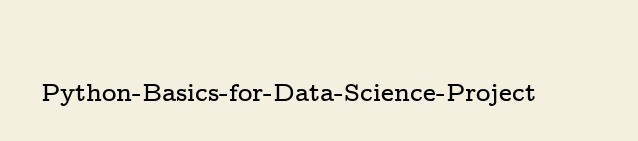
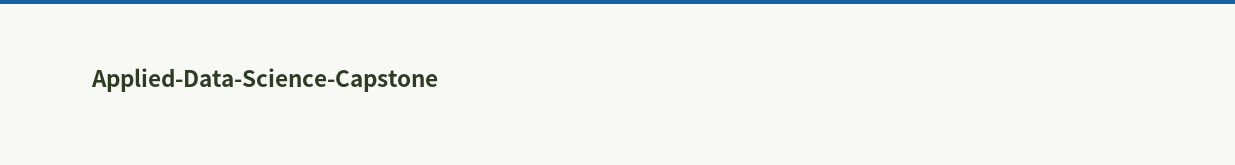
- Python-Basics-for-Data-Science-Project
+ Applied-Data-Science-Capstone

